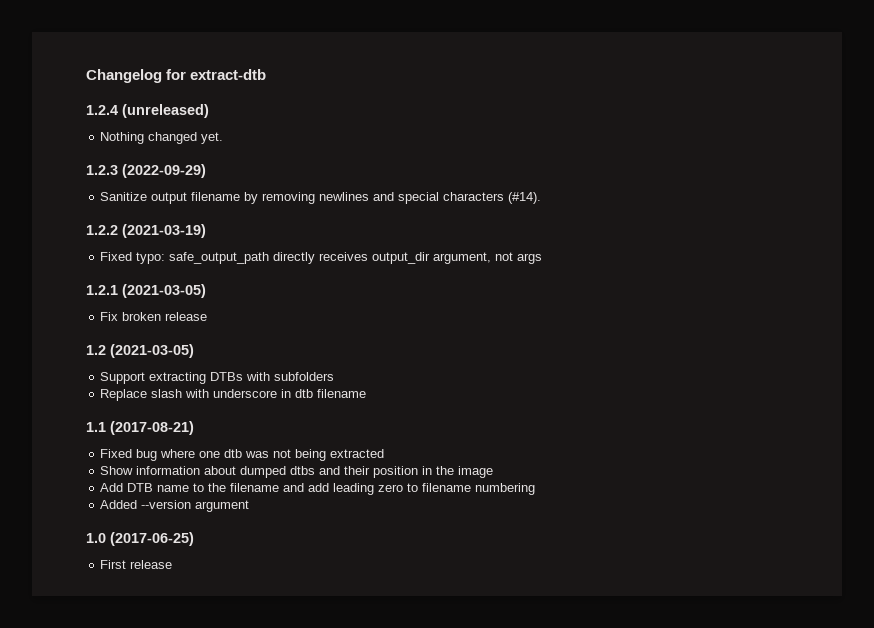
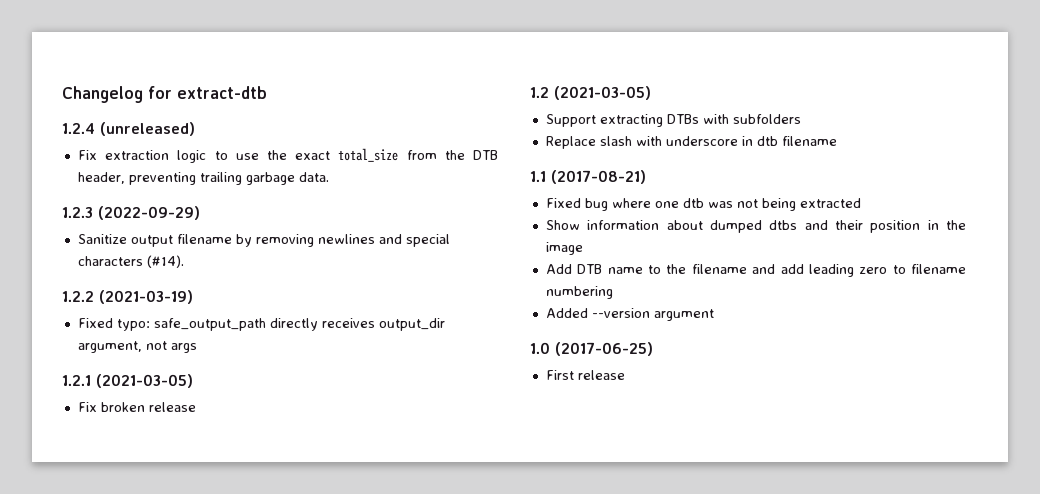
- Nothing changed yet.
+ Fix extraction logic to use the exact total_size from the DTB header, preventing trailing garbage data.

